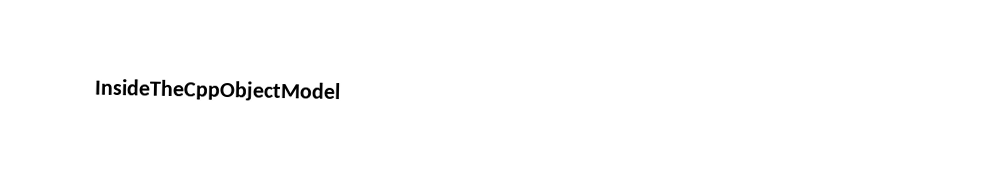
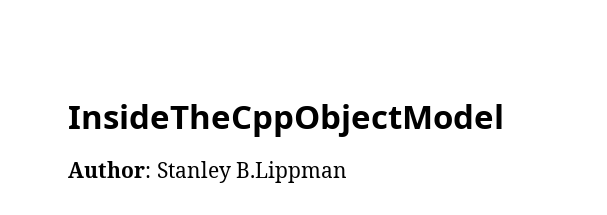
+ Author: Stanley B.Lippman

